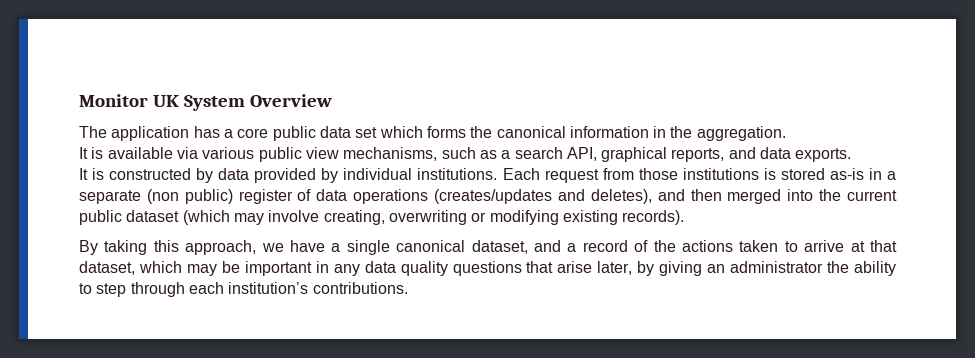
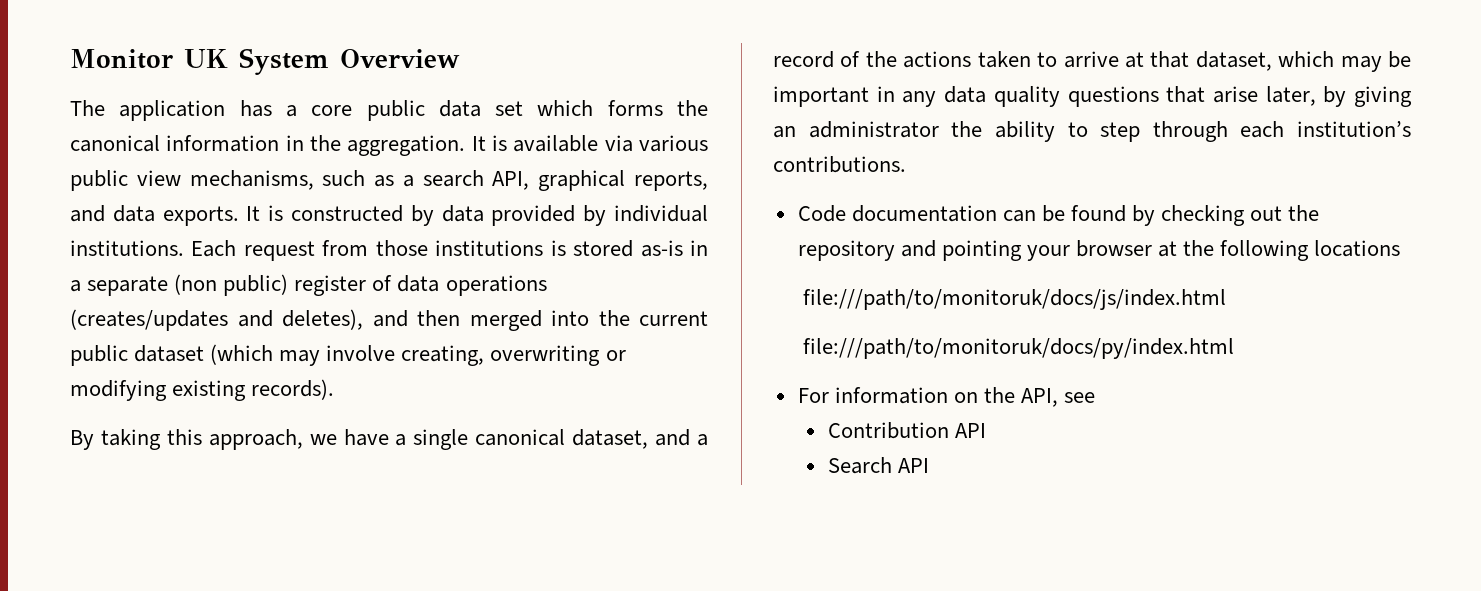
- The application has a core public data set which forms the canonical information in the aggregation.
- It is available via various public view mechanisms, such as a search API, graphical reports, and data exports.
- It is constructed by data provided by individual institutions.
+ The application has a core public data set which forms the canonical information in the aggregation. It is available via various public view mechanisms, such as a search API, graphical reports, and data exports. It is constructed by data provided by individual institutions.
+ Code documentation can be found by checking out the repository and pointing your browser at the following locations
+ file:///path/to/monitoruk/docs/js/index.html
+ file:///path/to/monitoruk/docs/py/index.html
+ For information on the API, see
+ Contribution API
+ Search API

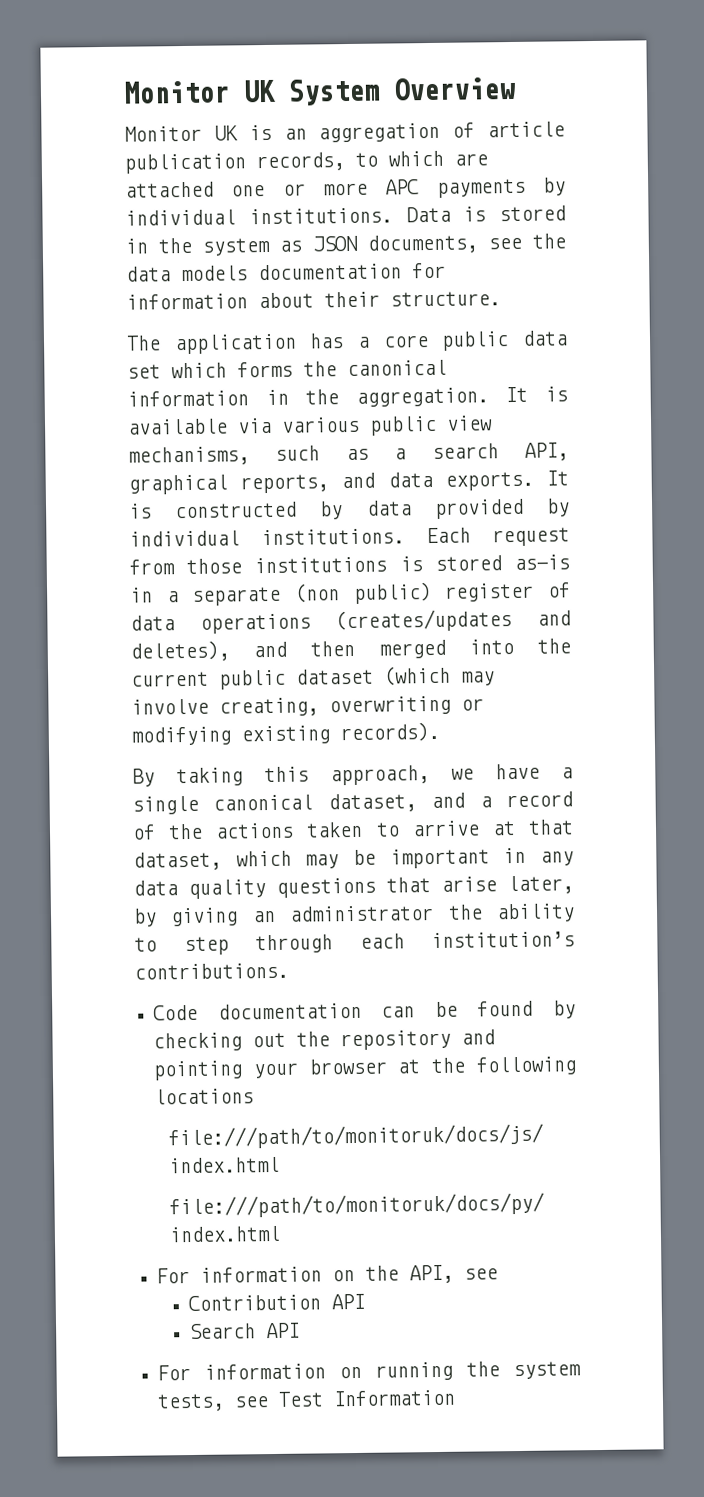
+ Monitor UK is an aggregation of article publication records, to which are attached one or more APC payments by individual institutions. Data is stored in the system as JSON documents, see the data models documentation for information about their structure.
+ For information on running the system tests, see Test Information

